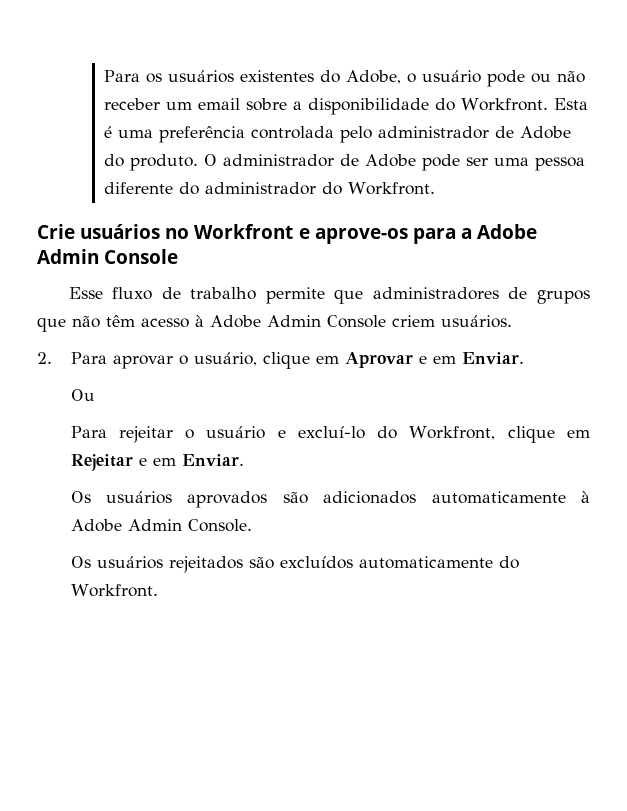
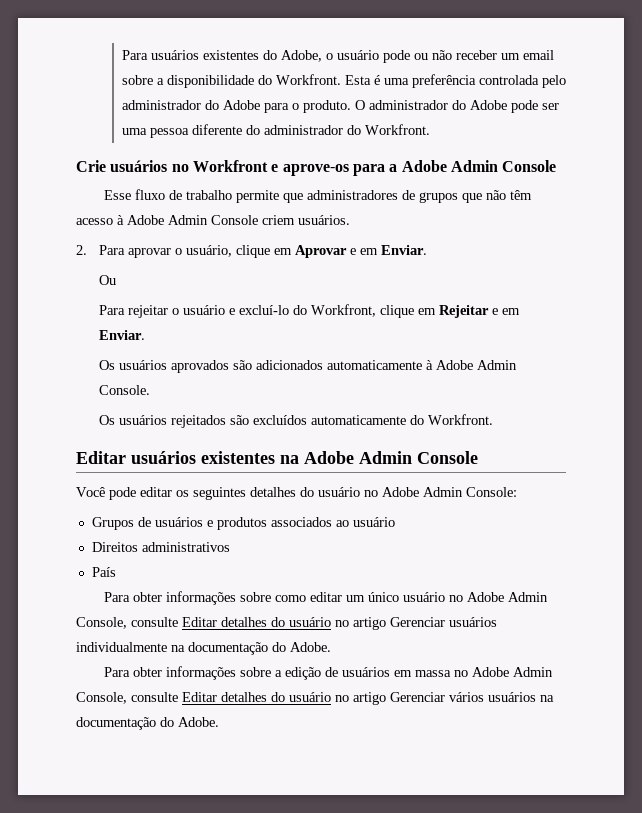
- Para os usuários existentes do Adobe, o usuário pode ou não receber um email sobre a disponibilidade do Workfront.
+ Para usuários existentes do Adobe, o usuário pode ou não receber um email sobre a disponibilidade do Workfront.
- Esta é uma preferência controlada pelo administrador de Adobe do produto.
+ Esta é uma preferência controlada pelo administrador do Adobe para o produto.
- O administrador de Adobe pode ser uma pessoa diferente do administrador do Workfront.
+ O administrador do Adobe pode ser uma pessoa diferente do administrador do Workfront.
+ Editar usuários existentes na Adobe Admin Console
+ Você pode editar os seguintes detalhes do usuário no Adobe Admin Console:
+ Grupos de usuários e produtos associados ao usuário
+ Direitos administrativos
+ País
+ Para obter informações sobre como editar um único usuário no Adobe Admin Console, consulte Editar detalhes do usuário no artigo Gerenciar usuários individualmente na documentação do Adobe.
+ Para obter informações sobre a edição de usuários em massa no Adobe Admin Console, consulte Editar detalhes do usuário no artigo Gerenciar vários usuários na documentação do Adobe.

